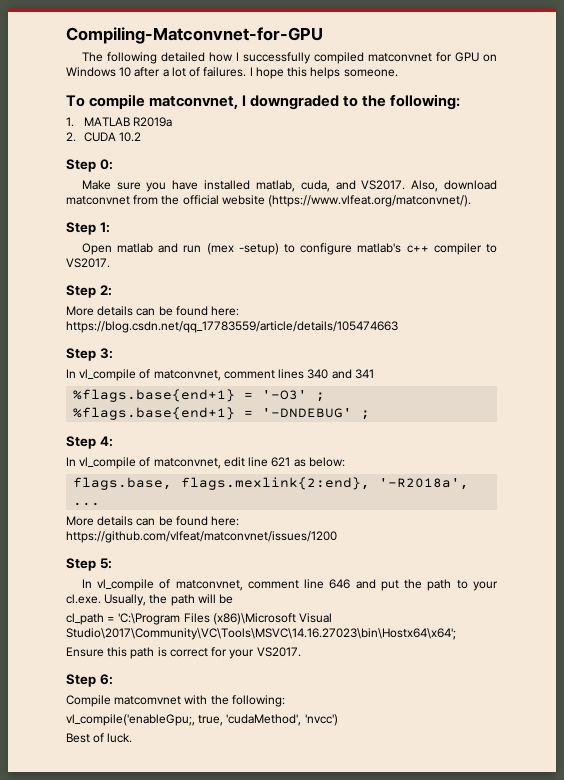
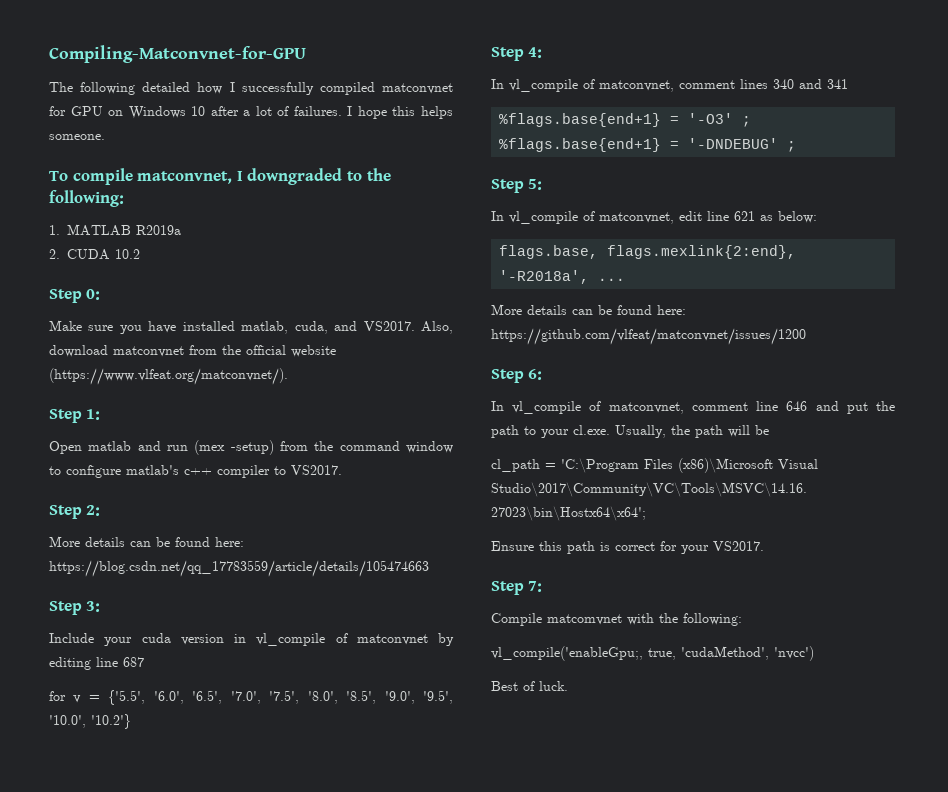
- Open matlab and run (mex -setup) to configure matlab's c++ compiler to VS2017.
+ Open matlab and run (mex -setup) from the command window to configure matlab's c++ compiler to VS2017.
+ Include your cuda version in vl_compile of matconvnet by editing line 687
+ for v = {'5.5', '6.0', '6.5', '7.0', '7.5', '8.0', '8.5', '9.0', '9.5', '10.0', '10.2'}
+ Step 4:
- Step 4:
+ Step 5:
- Step 5:
+ Step 6:
- Step 6:
+ Step 7:

